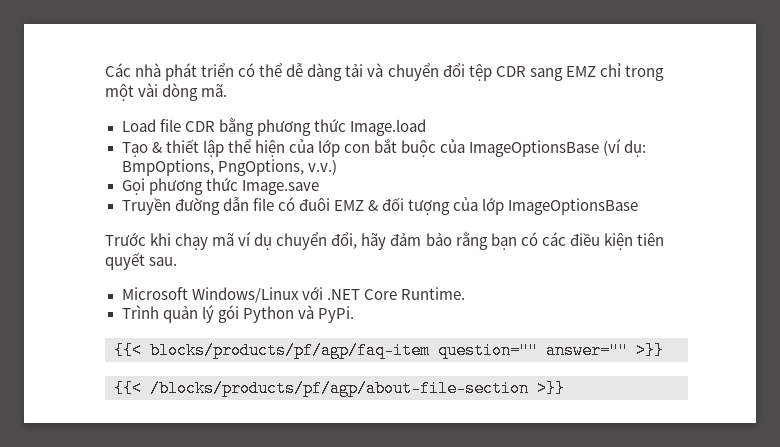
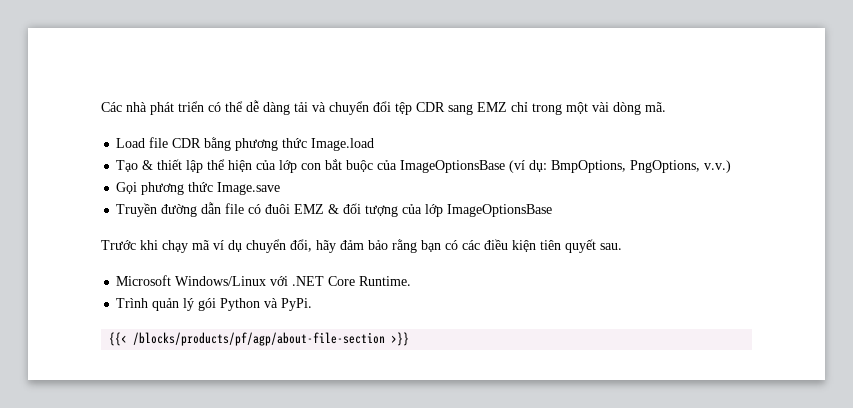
- {{< blocks/products/pf/agp/faq-item question="" answer="" >}}

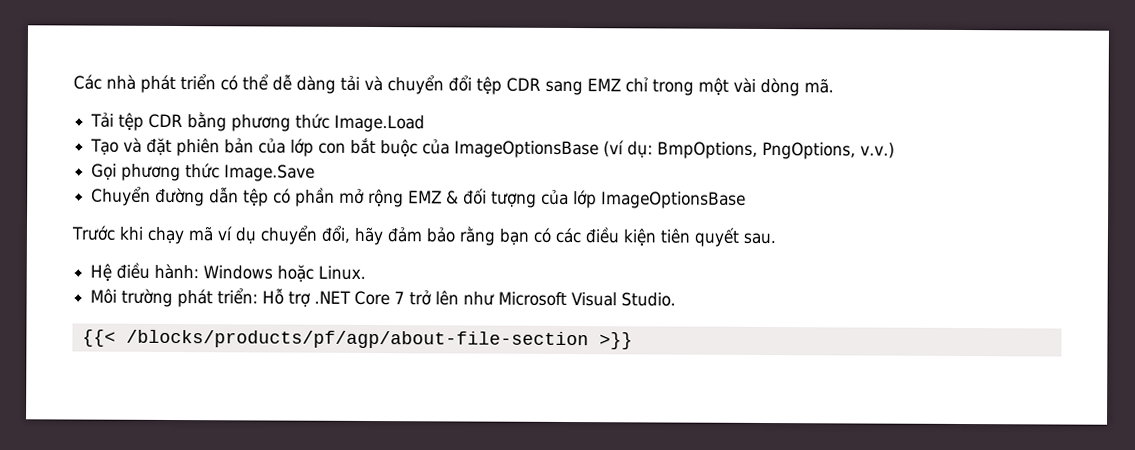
- Load file CDR bằng phương thức Image.load
+ Tải tệp CDR bằng phương thức Image.Load
- Tạo & thiết lập thể hiện của lớp con bắt buộc của ImageOptionsBase (ví dụ: BmpOptions, PngOptions, v.v.)
+ Tạo và đặt phiên bản của lớp con bắt buộc của ImageOptionsBase (ví dụ: BmpOptions, PngOptions, v.v.)
- Gọi phương thức Image.save
- Truyền đường dẫn file có đuôi EMZ & đối tượng của lớp ImageOptionsBase
+ Gọi phương thức Image.Save
+ Chuyển đường dẫn tệp có phần mở rộng EMZ & đối tượng của lớp ImageOptionsBase
- Microsoft Windows/Linux với .NET Core Runtime.
- Trình quản lý gói Python và PyPi.
+ Hệ điều hành: Windows hoặc Linux.
+ Môi trường phát triển: Hỗ trợ .NET Core 7 trở lên như Microsoft Visual Studio.

